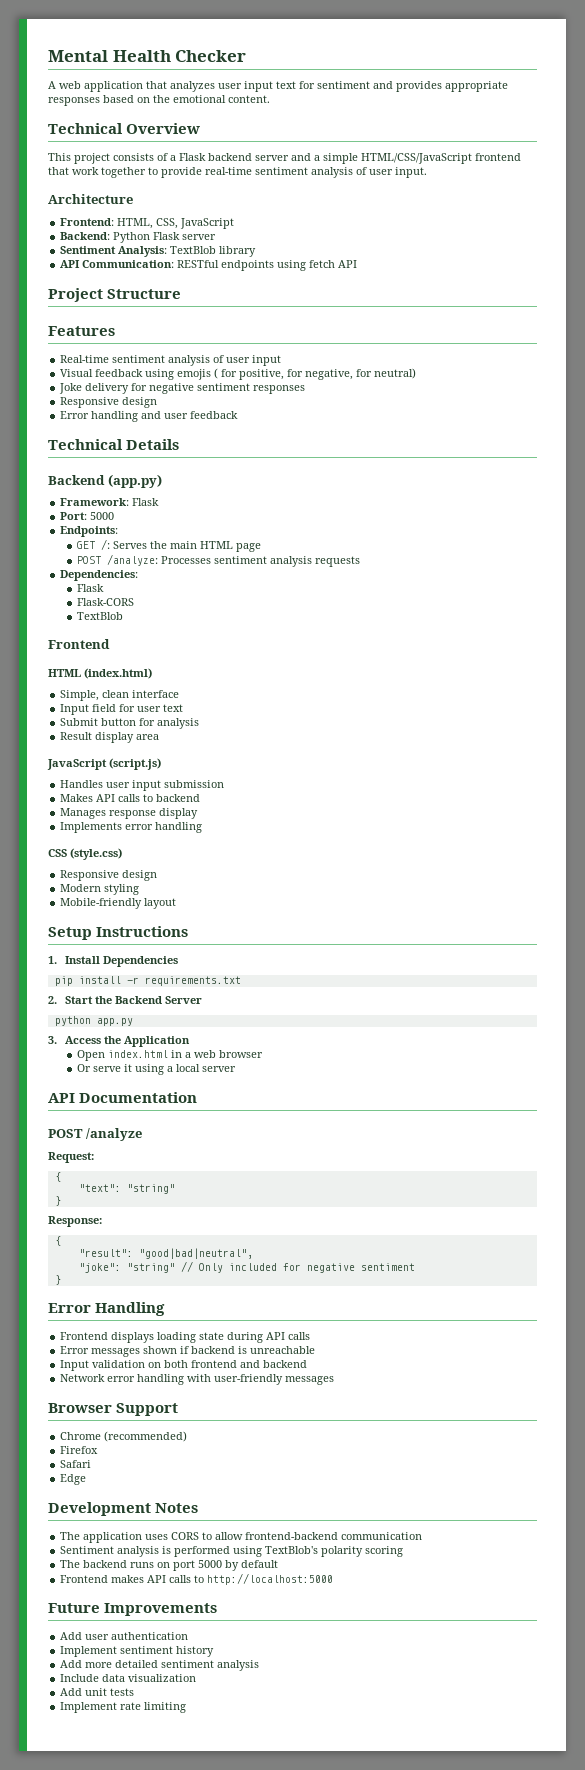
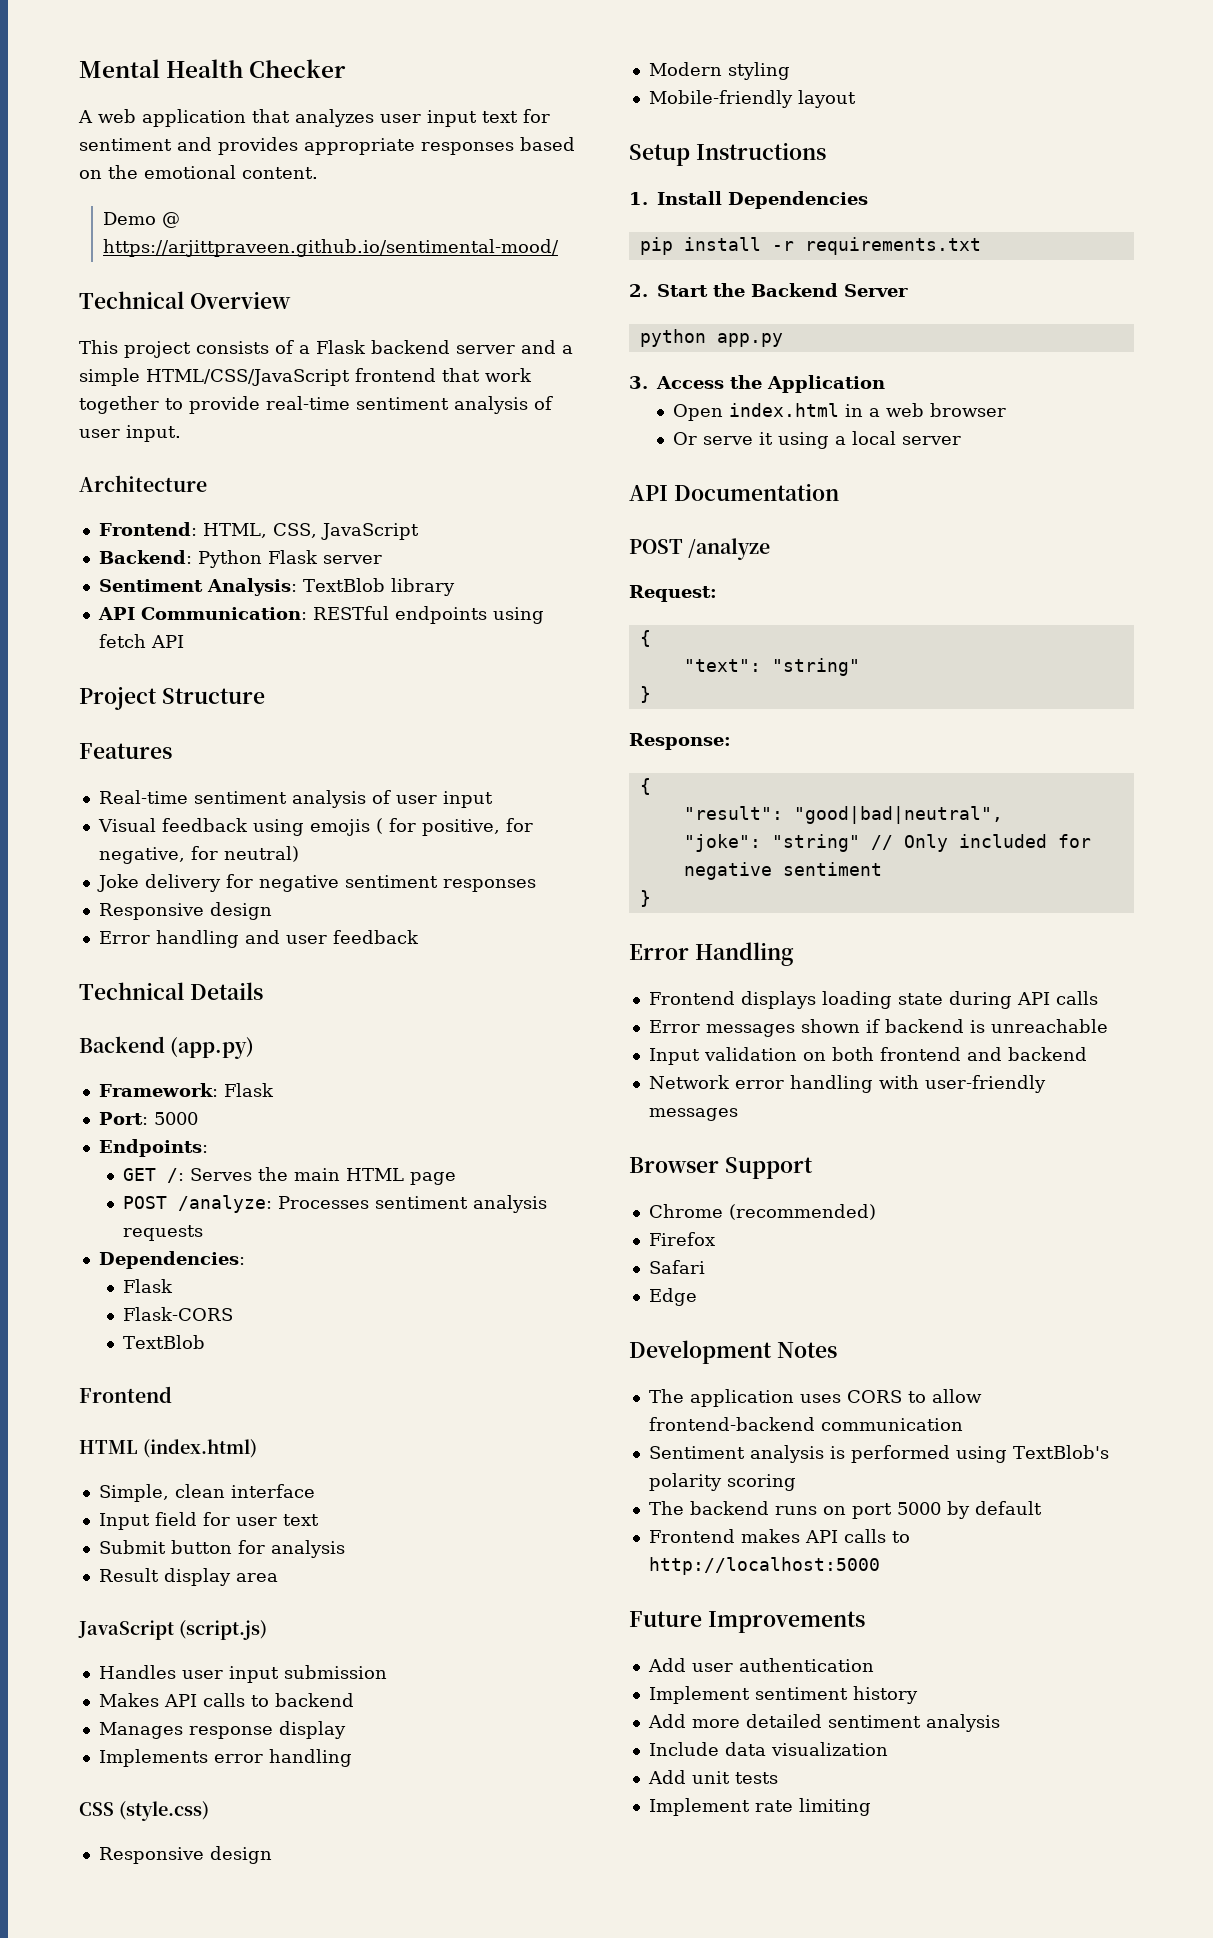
+ Demo @ https://arjittpraveen.github.io/sentimental-mood/

